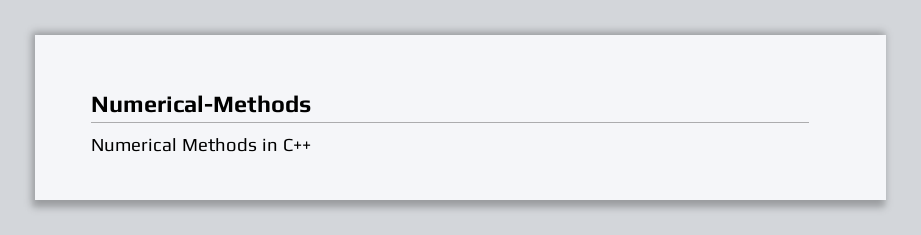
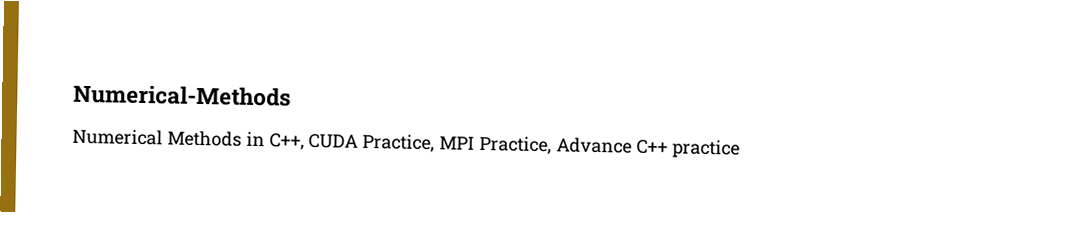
- Numerical Methods in C++
+ Numerical Methods in C++, CUDA Practice, MPI Practice, Advance C++ practice

